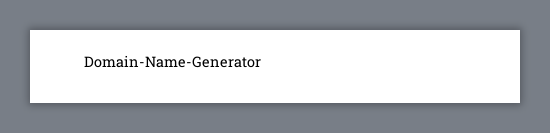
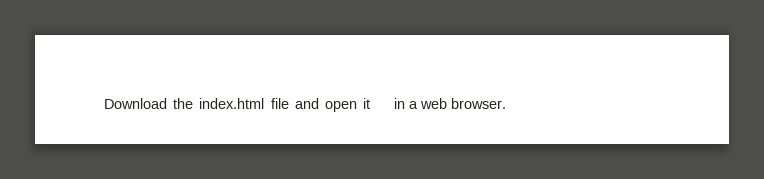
- Domain-Name-Generator
+ Download the index.html file and open it in a web browser.

